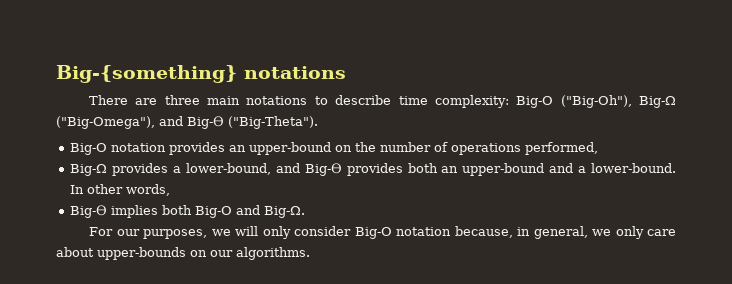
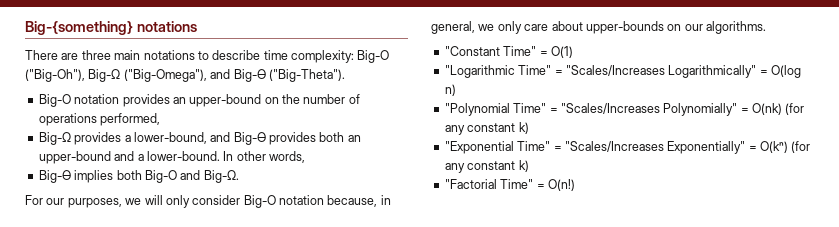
+ "Constant Time" = O(1)
+ "Logarithmic Time" = "Scales/Increases Logarithmically" = O(log n)
+ "Polynomial Time" = "Scales/Increases Polynomially" = O(nk) (for any constant k)
+ "Exponential Time" = "Scales/Increases Exponentially" = O(kⁿ) (for any constant k)
+ "Factorial Time" = O(n!)

